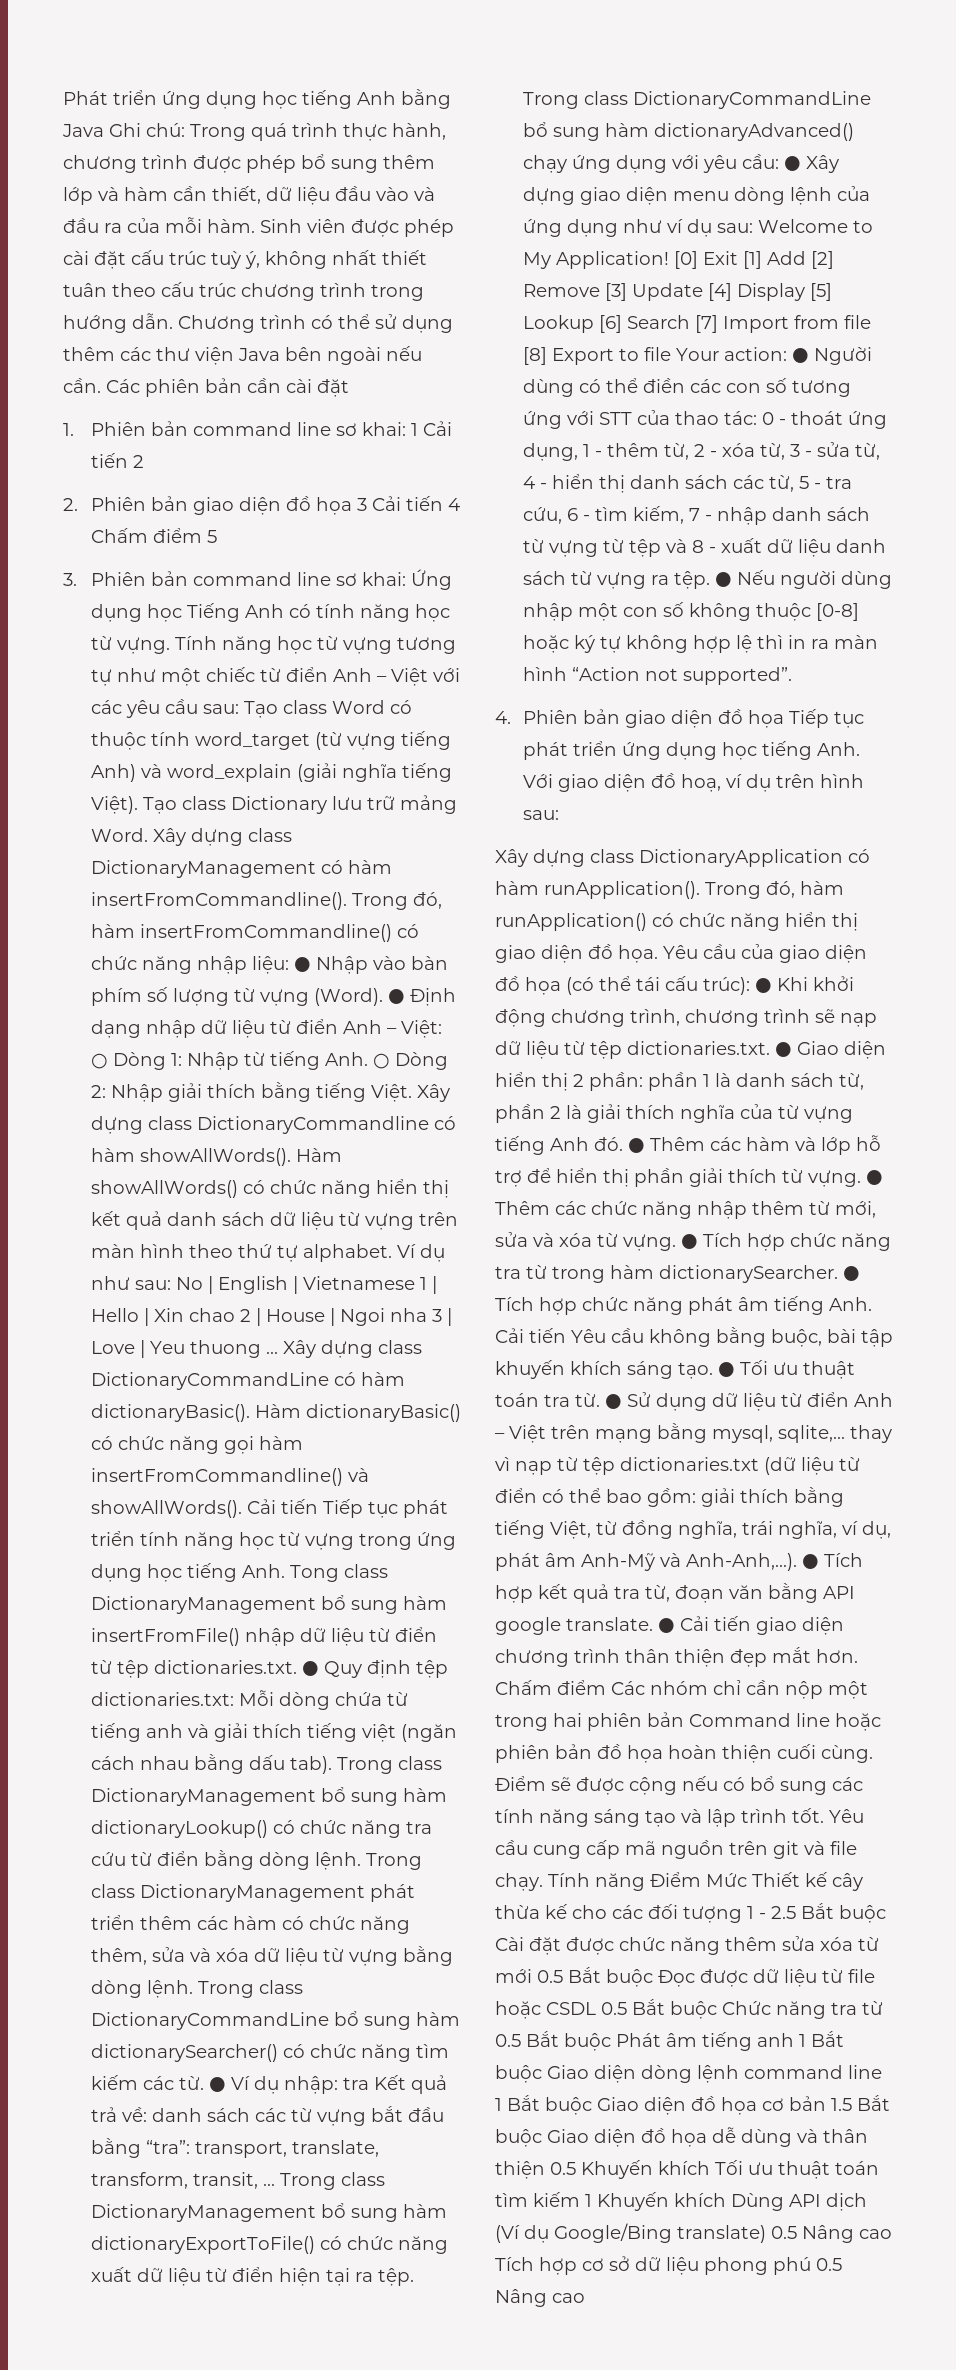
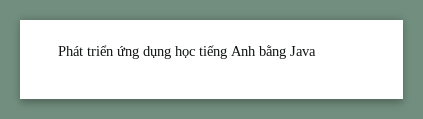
- Phát triển ứng dụng học tiếng Anh bằng Java Ghi chú: Trong quá trình thực hành, chương trình được phép bổ sung thêm lớp và hàm cần thiết, dữ liệu đầu vào và đầu ra của mỗi hàm. Sinh viên được phép cài đặt cấu trúc tuỳ ý, không nhất thiết tuân theo cấu trúc chương trình trong hướng dẫn. Chương trình có thể sử dụng thêm các thư viện Java bên ngoài nếu cần. Các phiên bản cần cài đặt
- 1. Phiên bản command line sơ khai: 1 Cải tiến 2
- 2. Phiên bản giao diện đồ họa 3 Cải tiến 4 Chấm điểm 5
- 3. Phiên bản command line sơ khai: Ứng dụng học Tiếng Anh có tính năng học từ vựng. Tính năng học từ vựng tương tự như một chiếc từ điển Anh – Việt với các yêu cầu sau: Tạo class Word có thuộc tính word_target (từ vựng tiếng Anh) và word_explain (giải nghĩa tiếng Việt). Tạo class Dictionary lưu trữ mảng Word. Xây dựng class DictionaryManagement có hàm insertFromCommandline(). Trong đó, hàm insertFromCommandline() có chức năng nhập liệu: ● Nhập vào bàn phím số lượng từ vựng (Word). ● Định dạng nhập dữ liệu từ điển Anh – Việt: ○ Dòng 1: Nhập từ tiếng Anh. ○ Dòng 2: Nhập giải thích bằng tiếng Việt. Xây dựng class DictionaryCommandline có hàm showAllWords(). Hàm showAllWords() có chức năng hiển thị kết quả danh sách dữ liệu từ vựng trên màn hình theo thứ tự alphabet. Ví dụ như sau: No | English | Vietnamese 1 | Hello | Xin chao 2 | House | Ngoi nha 3 | Love | Yeu thuong ... Xây dựng class DictionaryCommandLine có hàm dictionaryBasic(). Hàm dictionaryBasic() có chức năng gọi hàm insertFromCommandline() và showAllWords(). Cải tiến Tiếp tục phát triển tính năng học từ vựng trong ứng dụng học tiếng Anh. Tong class DictionaryManagement bổ sung hàm insertFromFile() nhập dữ liệu từ điển từ tệp dictionaries.txt. ● Quy định tệp dictionaries.txt: Mỗi dòng chứa từ tiếng anh và giải thích tiếng việt (ngăn cách nhau bằng dấu tab). Trong class DictionaryManagement bổ sung hàm dictionaryLookup() có chức năng tra cứu từ điển bằng dòng lệnh. Trong class DictionaryManagement phát triển thêm các hàm có chức năng thêm, sửa và xóa dữ liệu từ vựng bằng dòng lệnh. Trong class DictionaryCommandLine bổ sung hàm dictionarySearcher() có chức năng tìm kiếm các từ. ● Ví dụ nhập: tra Kết quả trả về: danh sách các từ vựng bắt đầu bằng “tra”: transport, translate, transform, transit, ... Trong class DictionaryManagement bổ sung hàm dictionaryExportToFile() có chức năng xuất dữ liệu từ điển hiện tại ra tệp. Trong class DictionaryCommandLine bổ sung hàm dictionaryAdvanced() chạy ứng dụng với yêu cầu: ● Xây dựng giao diện menu dòng lệnh của ứng dụng như ví dụ sau: Welcome to My Application! [0] Exit [1] Add [2] Remove [3] Update [4] Display [5] Lookup [6] Search [7] Import from file [8] Export to file Your action: ● Người dùng có thể điền các con số tương ứng với STT của thao tác: 0 - thoát ứng dụng, 1 - thêm từ, 2 - xóa từ, 3 - sửa từ, 4 - hiển thị danh sách các từ, 5 - tra cứu, 6 - tìm kiếm, 7 - nhập danh sách từ vựng từ tệp và 8 - xuất dữ liệu danh sách từ vựng ra tệp. ● Nếu người dùng nhập một con số không thuộc [0-8] hoặc ký tự không hợp lệ thì in ra màn hình “Action not supported”.
- 4. Phiên bản giao diện đồ họa Tiếp tục phát triển ứng dụng học tiếng Anh. Với giao diện đồ hoạ, ví dụ trên hình sau:
- Xây dựng class DictionaryApplication có hàm runApplication(). Trong đó, hàm runApplication() có chức năng hiển thị giao diện đồ họa. Yêu cầu của giao diện đồ họa (có thể tái cấu trúc): ● Khi khởi động chương trình, chương trình sẽ nạp dữ liệu từ tệp dictionaries.txt. ● Giao diện hiển thị 2 phần: phần 1 là danh sách từ, phần 2 là giải thích nghĩa của từ vựng tiếng Anh đó. ● Thêm các hàm và lớp hỗ trợ để hiển thị phần giải thích từ vựng. ● Thêm các chức năng nhập thêm từ mới, sửa và xóa từ vựng. ● Tích hợp chức năng tra từ trong hàm dictionarySearcher. ● Tích hợp chức năng phát âm tiếng Anh. Cải tiến Yêu cầu không bằng buộc, bài tập khuyến khích sáng tạo. ● Tối ưu thuật toán tra từ. ● Sử dụng dữ liệu từ điển Anh – Việt trên mạng bằng mysql, sqlite,... thay vì nạp từ tệp dictionaries.txt (dữ liệu từ điển có thể bao gồm: giải thích bằng tiếng Việt, từ đồng nghĩa, trái nghĩa, ví dụ, phát âm Anh-Mỹ và Anh-Anh,...). ● Tích hợp kết quả tra từ, đoạn văn bằng API google translate. ● Cải tiến giao diện chương trình thân thiện đẹp mắt hơn. Chấm điểm Các nhóm chỉ cần nộp một trong hai phiên bản Command line hoặc phiên bản đồ họa hoàn thiện cuối cùng. Điểm sẽ được cộng nếu có bổ sung các tính năng sáng tạo và lập trình tốt. Yêu cầu cung cấp mã nguồn trên git và file chạy. Tính năng Điểm Mức Thiết kế cây thừa kế cho các đối tượng 1 - 2.5 Bắt buộc Cài đặt được chức năng thêm sửa xóa từ mới 0.5 Bắt buộc Đọc được dữ liệu từ file hoặc CSDL 0.5 Bắt buộc Chức năng tra từ 0.5 Bắt buộc Phát âm tiếng anh 1 Bắt buộc Giao diện dòng lệnh command line 1 Bắt buộc Giao diện đồ họa cơ bản 1.5 Bắt buộc Giao diện đồ họa dễ dùng và thân thiện 0.5 Khuyến khích Tối ưu thuật toán tìm kiếm 1 Khuyến khích Dùng API dịch (Ví dụ Google/Bing translate) 0.5 Nâng cao Tích hợp cơ sở dữ liệu phong phú 0.5 Nâng cao
+ Phát triển ứng dụng học tiếng Anh bằng Java

